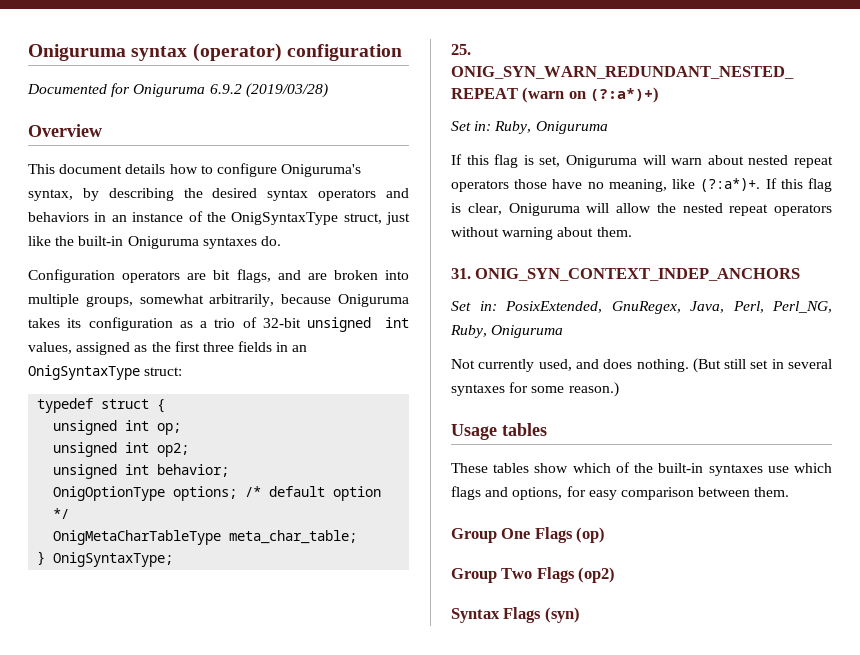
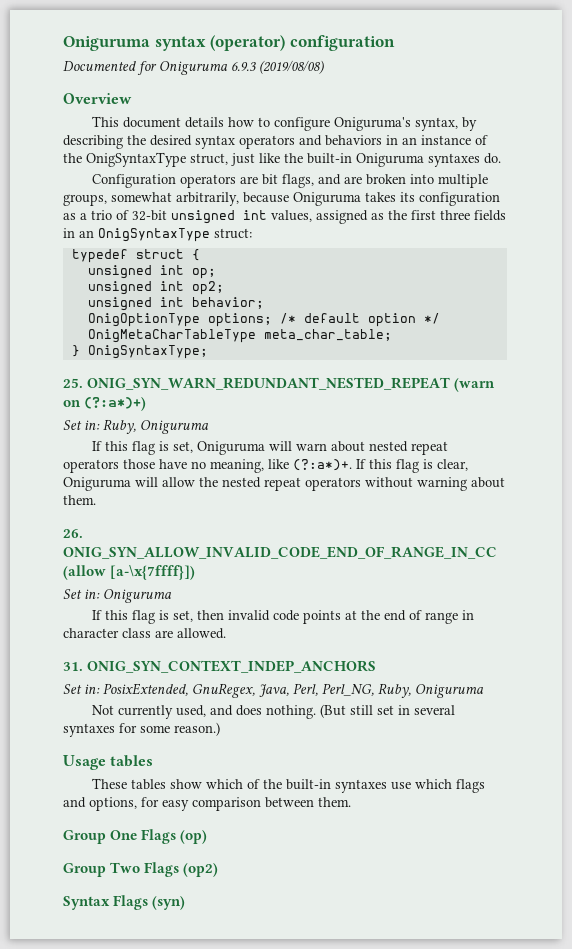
- Documented for Oniguruma 6.9.2 (2019/03/28)
+ Documented for Oniguruma 6.9.3 (2019/08/08)
+ 26. ONIG_SYN_ALLOW_INVALID_CODE_END_OF_RANGE_IN_CC (allow [a-\x{7ffff}])
+ Set in: Oniguruma
+ If this flag is set, then invalid code points at the end of range in character class are allowed.

